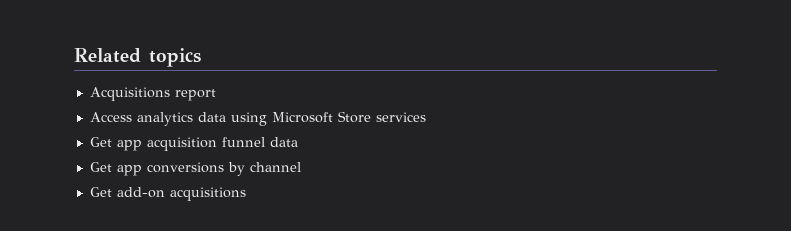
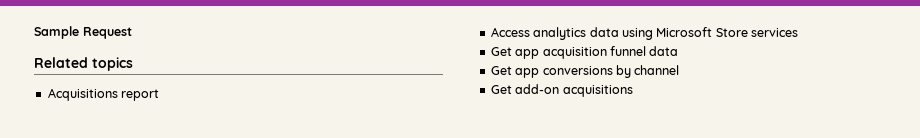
+ Sample Request

